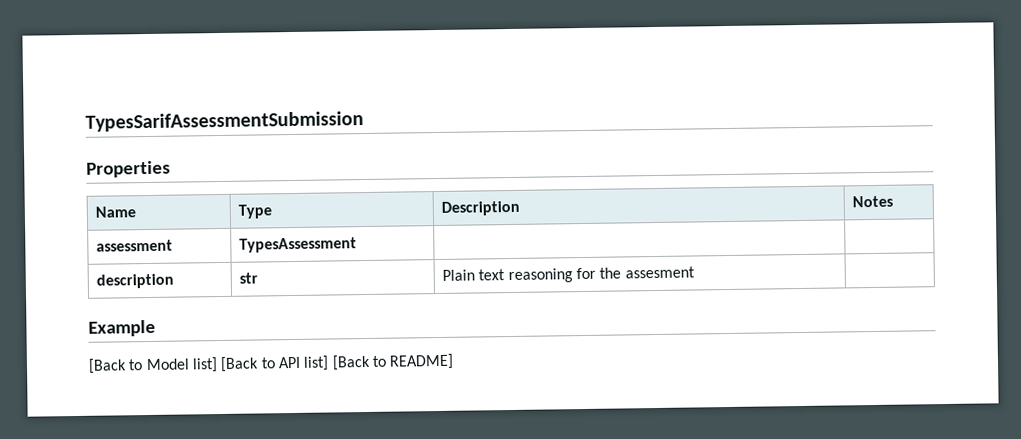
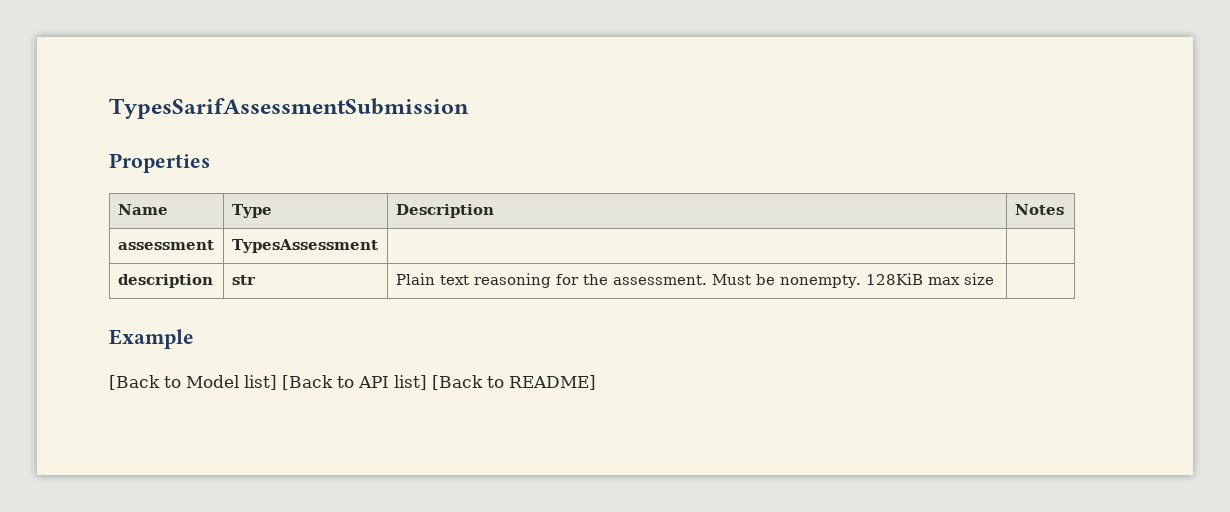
- description | str | Plain text reasoning for the assesment |
+ description | str | Plain text reasoning for the assessment. Must be nonempty. 128KiB max size |

